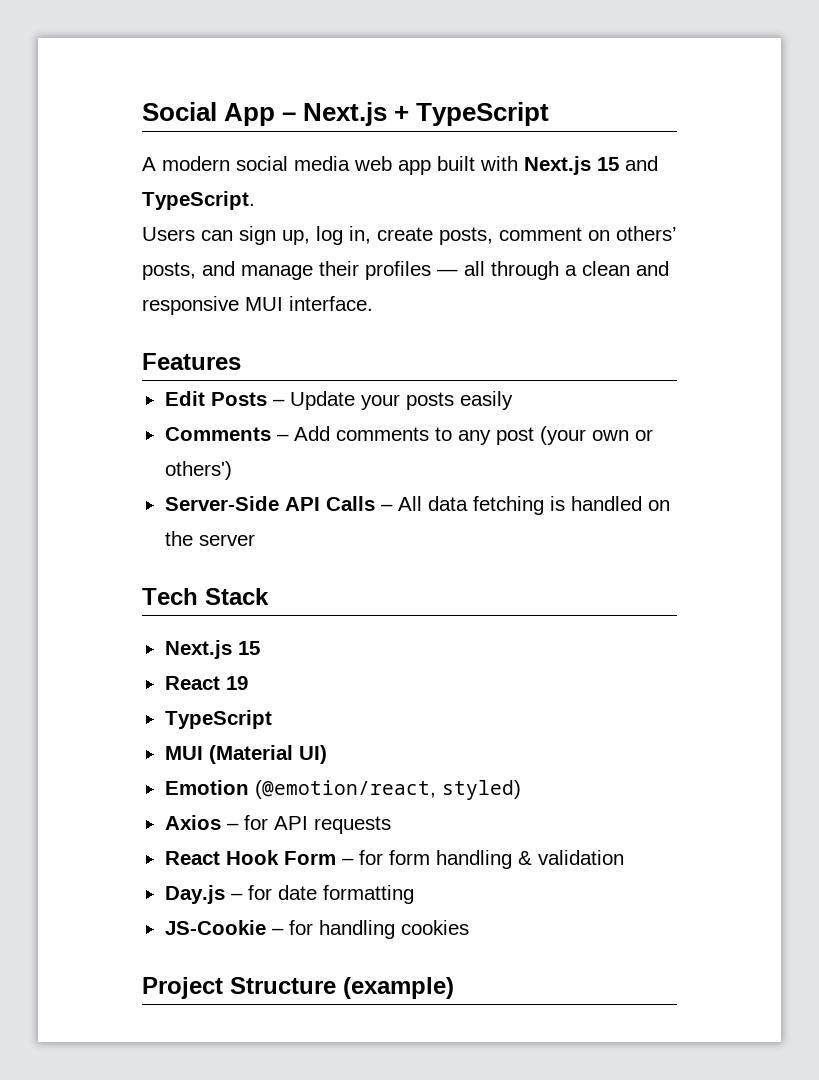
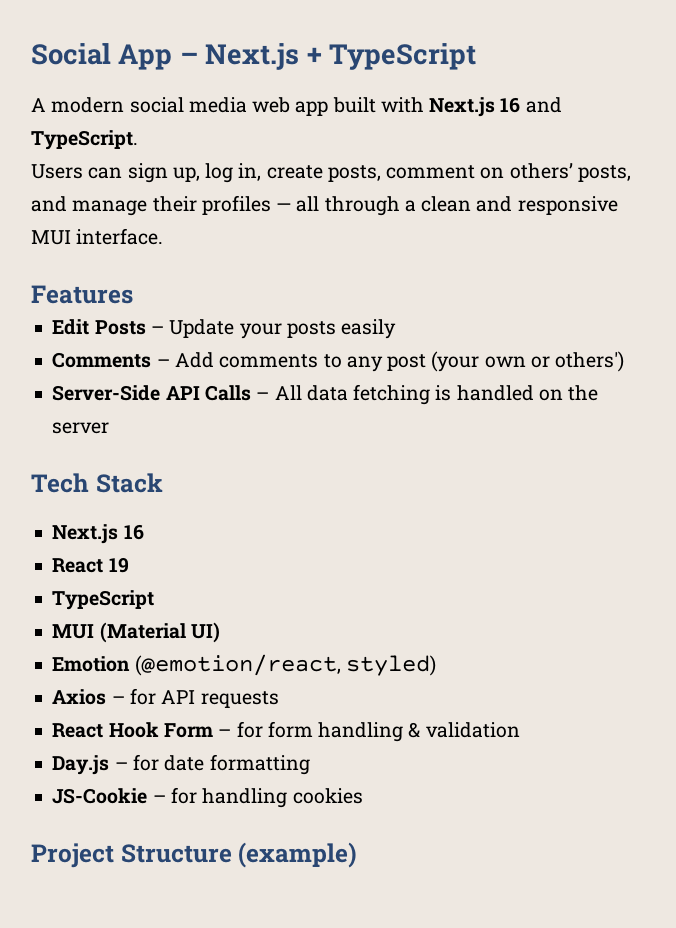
- A modern social media web app built with Next.js 15 and TypeScript.
+ A modern social media web app built with Next.js 16 and TypeScript.
  Tech Stack
- Next.js 15
+ Next.js 16

